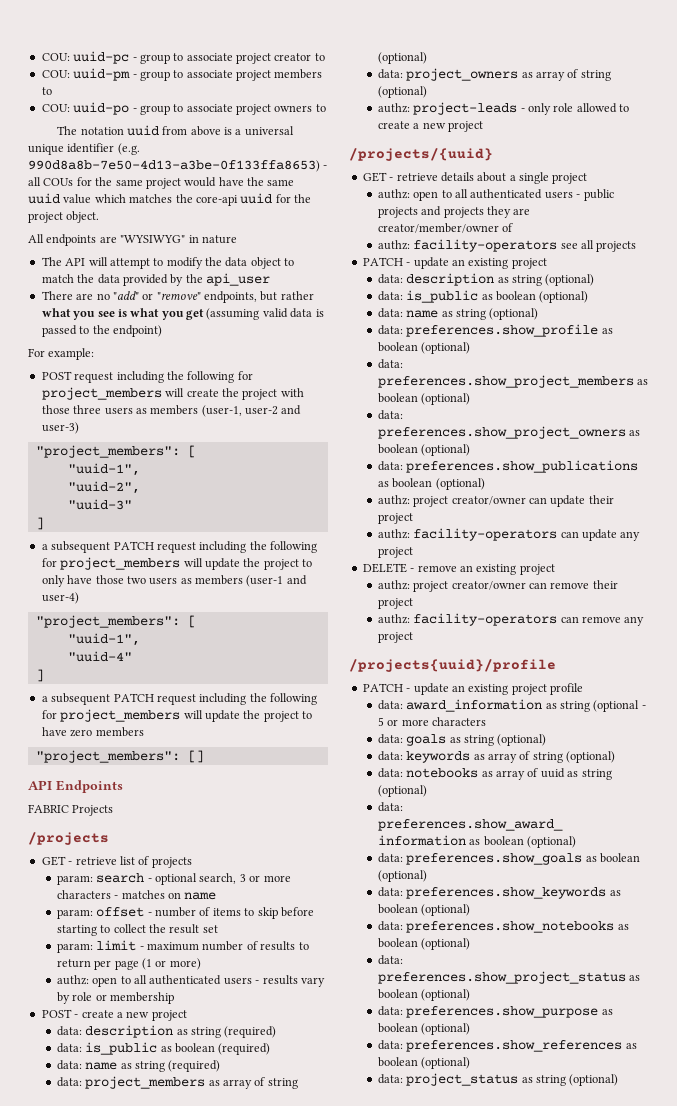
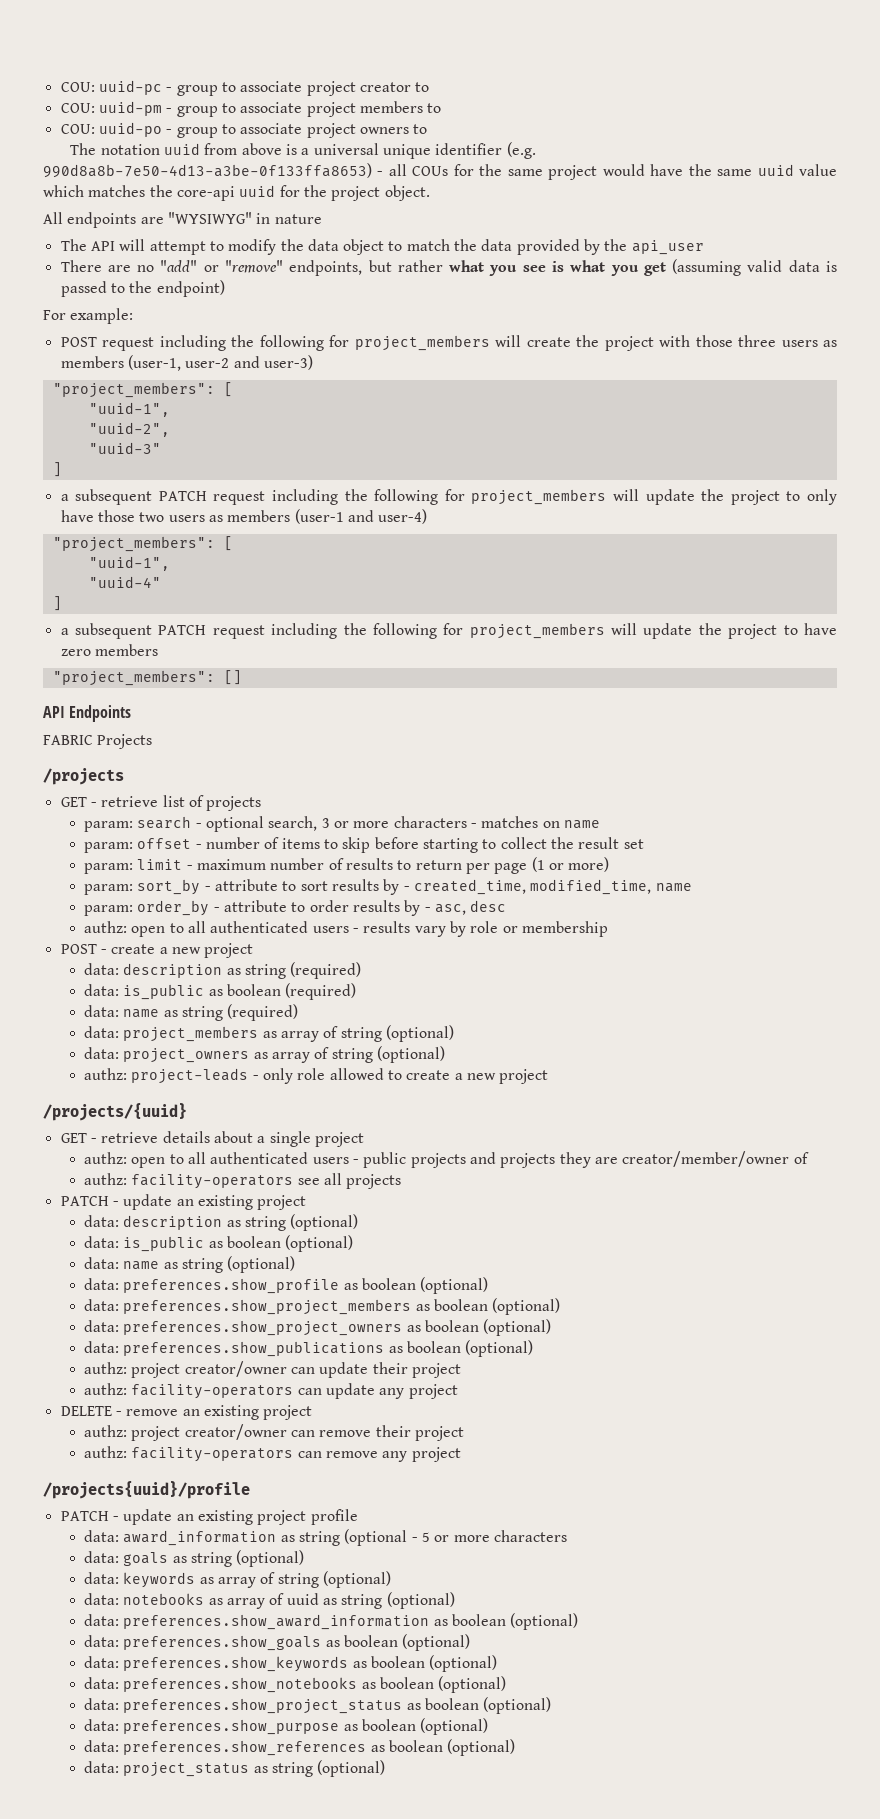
+ param: sort_by - attribute to sort results by - created_time, modified_time, name
+ param: order_by - attribute to order results by - asc, desc

